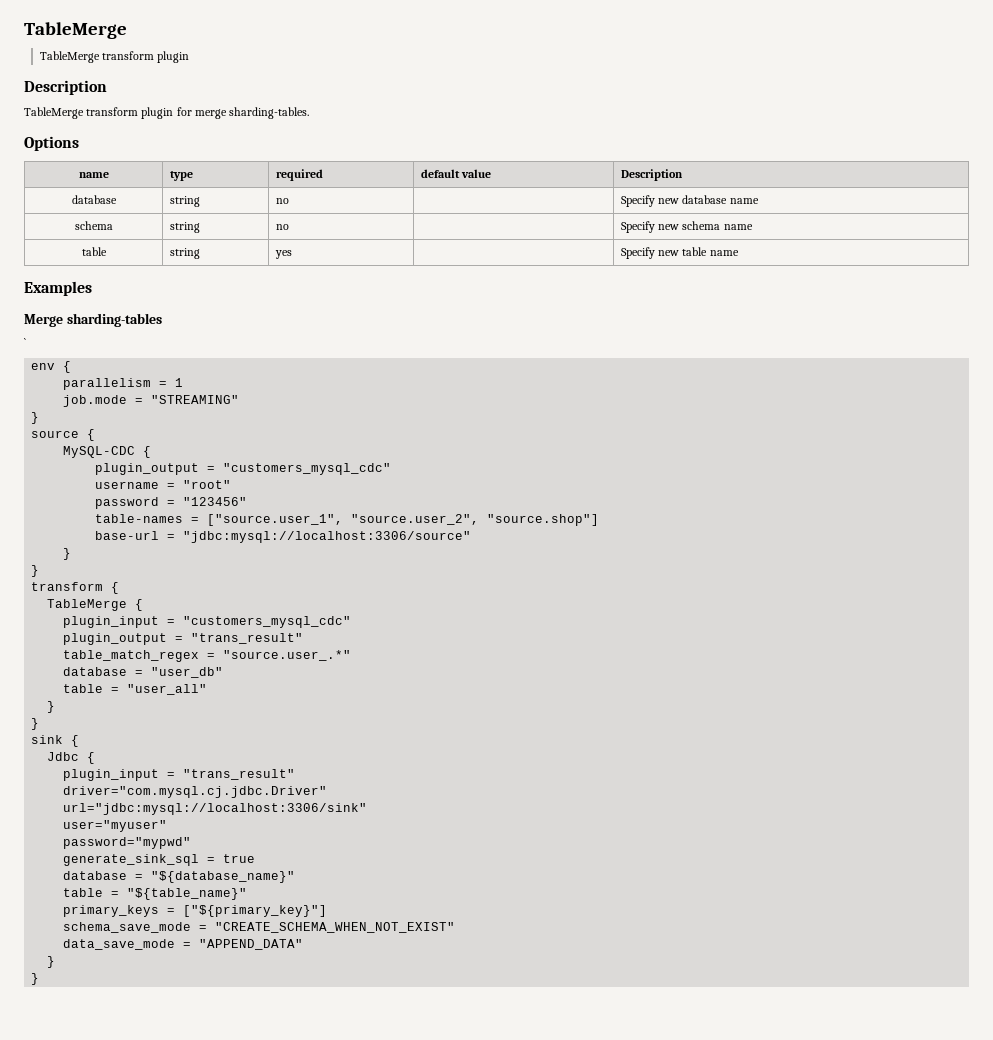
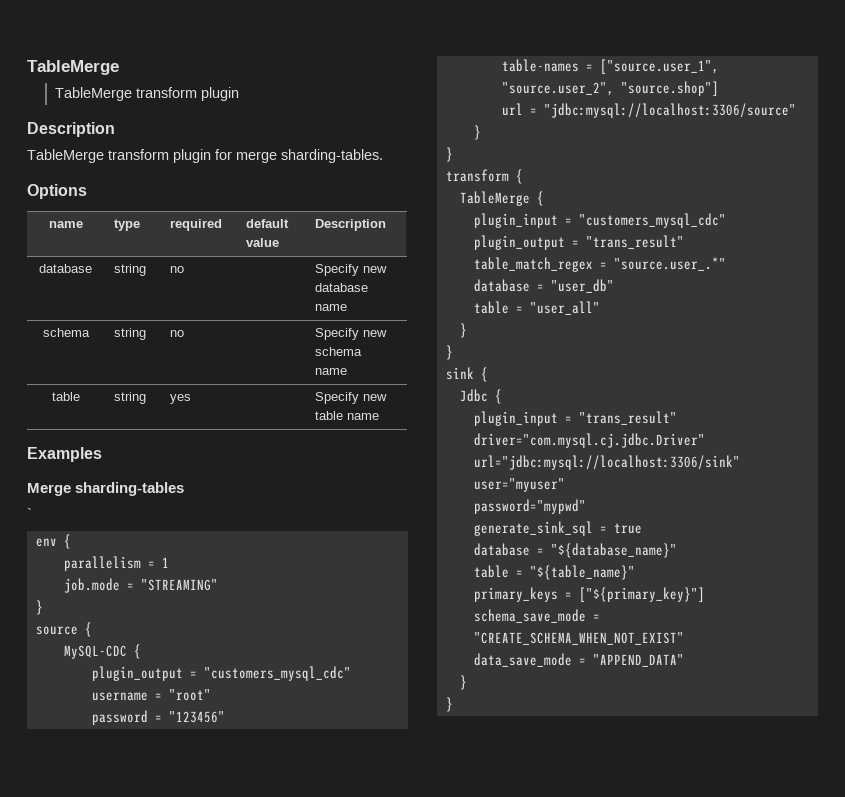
- base-url = "jdbc:mysql://localhost:3306/source"
+ url = "jdbc:mysql://localhost:3306/source"

